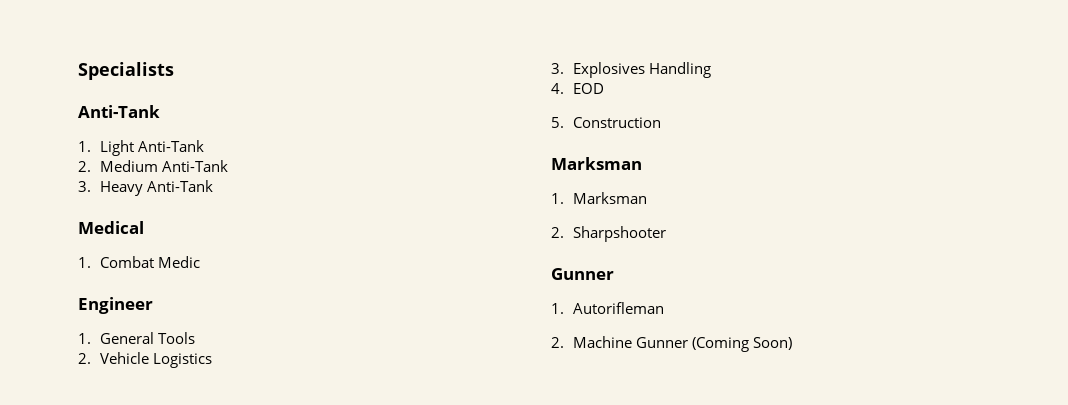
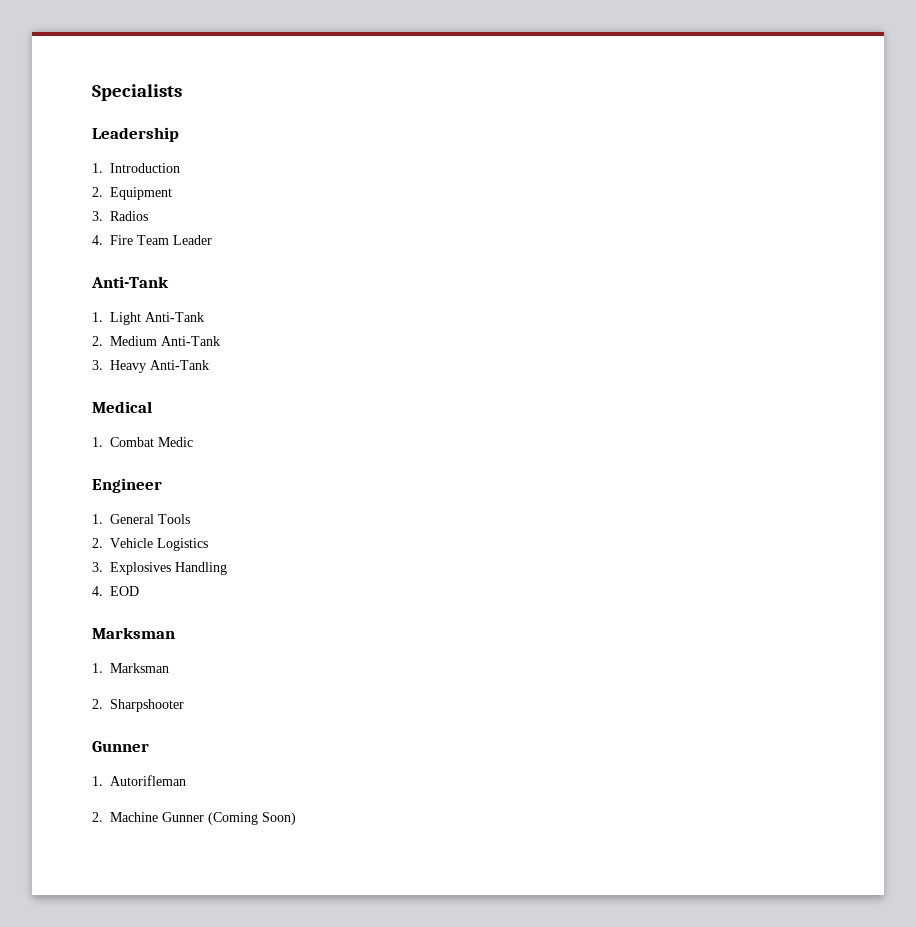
+ Leadership
+ 1. Introduction
+ 2. Equipment
+ 3. Radios
+ 4. Fire Team Leader
- 5. Construction

